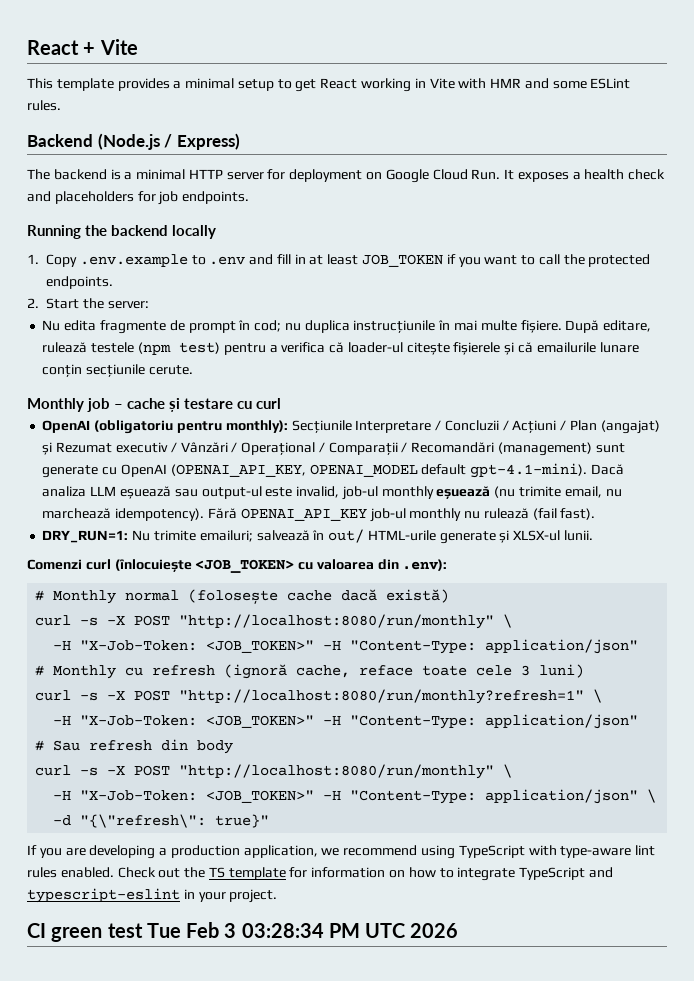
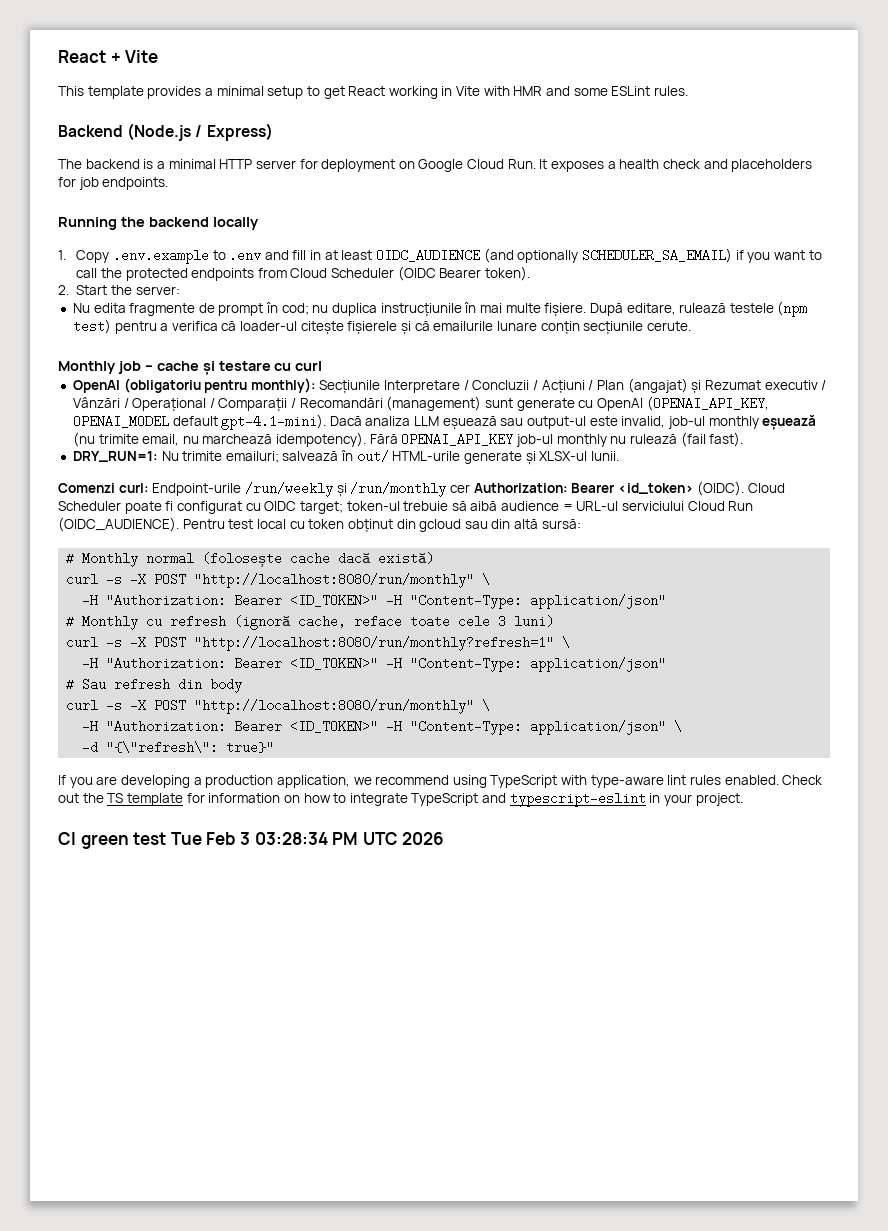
- 1. Copy .env.example to .env and fill in at least JOB_TOKEN if you want to call the protected endpoints.
+ 1. Copy .env.example to .env and fill in at least OIDC_AUDIENCE (and optionally SCHEDULER_SA_EMAIL) if you want to call the protected endpoints from Cloud Scheduler (OIDC Bearer token).
- Comenzi curl (înlocuiește <JOB_TOKEN> cu valoarea din .env):
+ Comenzi curl: Endpoint-urile /run/weekly și /run/monthly cer Authorization: Bearer <id_token> (OIDC). Cloud Scheduler poate fi configurat cu OIDC target; token-ul trebuie să aibă audience = URL-ul serviciului Cloud Run (OIDC_AUDIENCE). Pentru test local cu token obținut din gcloud sau din altă sursă:
  # Monthly normal (folosește cache dacă există)
  curl -s -X POST "http://localhost:8080/run/monthly" \
- -H "X-Job-Token: <JOB_TOKEN>" -H "Content-Type: application/json"
+ -H "Authorization: Bearer <ID_TOKEN>" -H "Content-Type: application/json"
  curl -s -X POST "http://localhost:8080/run/monthly?refresh=1" \
- -H "X-Job-Token: <JOB_TOKEN>" -H "Content-Type: application/json"
+ -H "Authorization: Bearer <ID_TOKEN>" -H "Content-Type: application/json"
- -H "X-Job-Token: <JOB_TOKEN>" -H "Content-Type: application/json" \
+ -H "Authorization: Bearer <ID_TOKEN>" -H "Content-Type: application/json" \

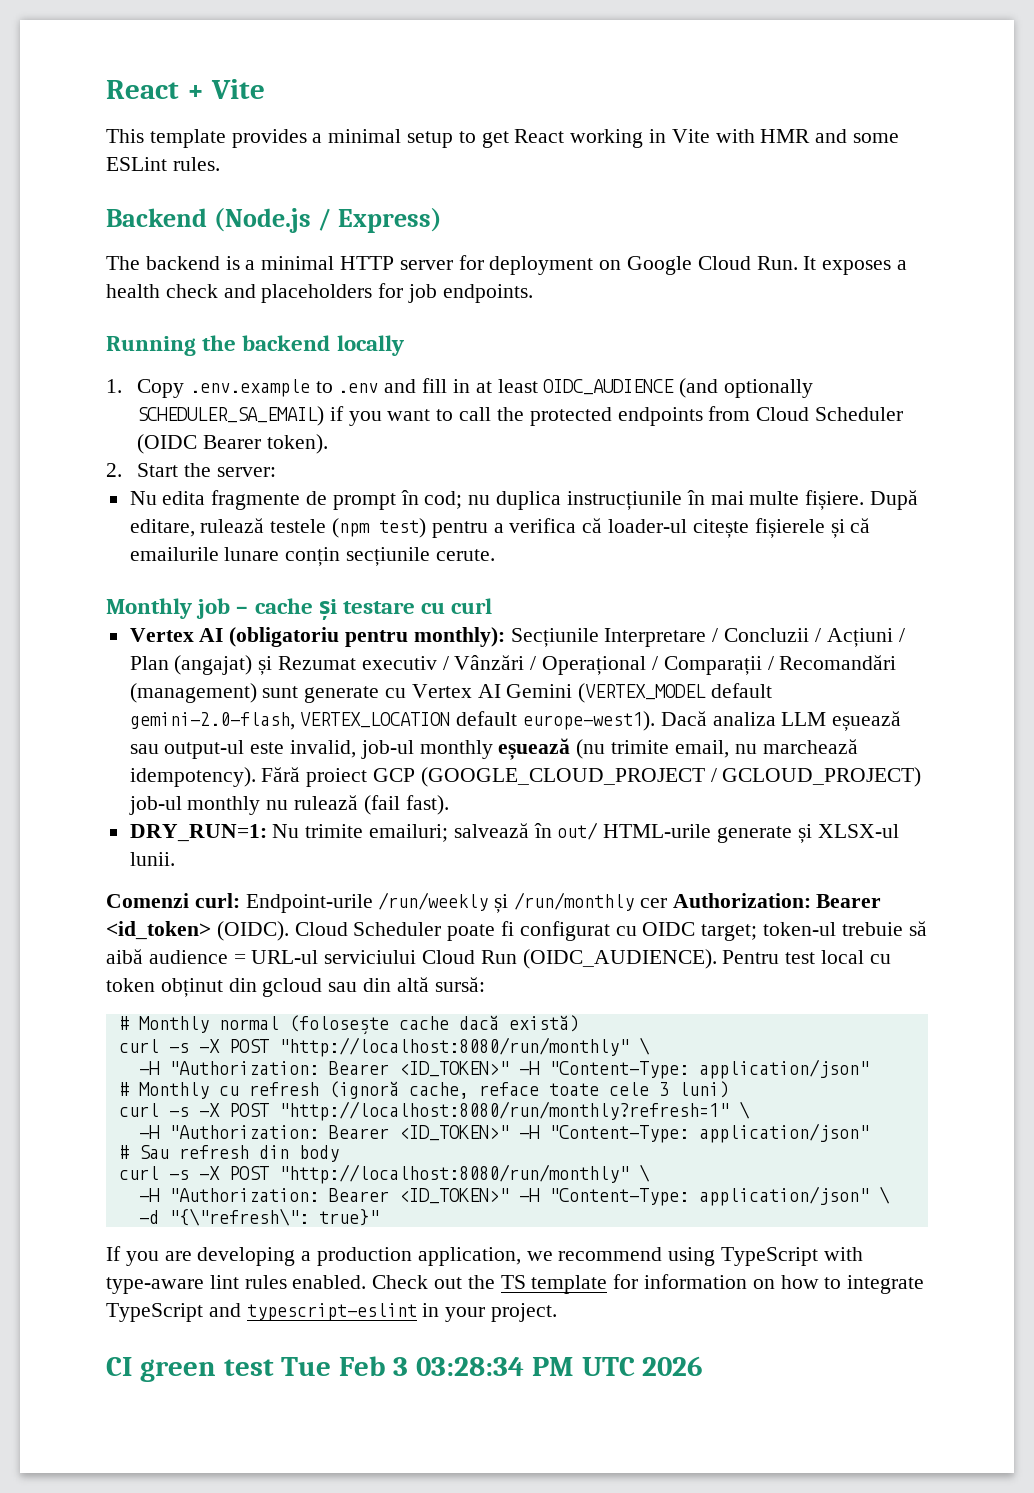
- OpenAI (obligatoriu pentru monthly): Secțiunile Interpretare / Concluzii / Acțiuni / Plan (angajat) și Rezumat executiv / Vânzări / Operațional / Comparații / Recomandări (management) sunt generate cu OpenAI (OPENAI_API_KEY, OPENAI_MODEL default gpt-4.1-mini). Dacă analiza LLM eșuează sau output-ul este invalid, job-ul monthly eșuează (nu trimite email, nu marchează idempotency).
+ Vertex AI (obligatoriu pentru monthly): Secțiunile Interpretare / Concluzii / Acțiuni / Plan (angajat) și Rezumat executiv / Vânzări / Operațional / Comparații / Recomandări (management) sunt generate cu Vertex AI Gemini (VERTEX_MODEL default gemini-2.0-flash, VERTEX_LOCATION default europe-west1). Dacă analiza LLM eșuează sau output-ul este invalid, job-ul monthly eșuează (nu trimite email, nu marchează idempotency).
- Fără OPENAI_API_KEY job-ul monthly nu rulează (fail fast).
+ Fără proiect GCP (GOOGLE_CLOUD_PROJECT / GCLOUD_PROJECT) job-ul monthly nu rulează (fail fast).

